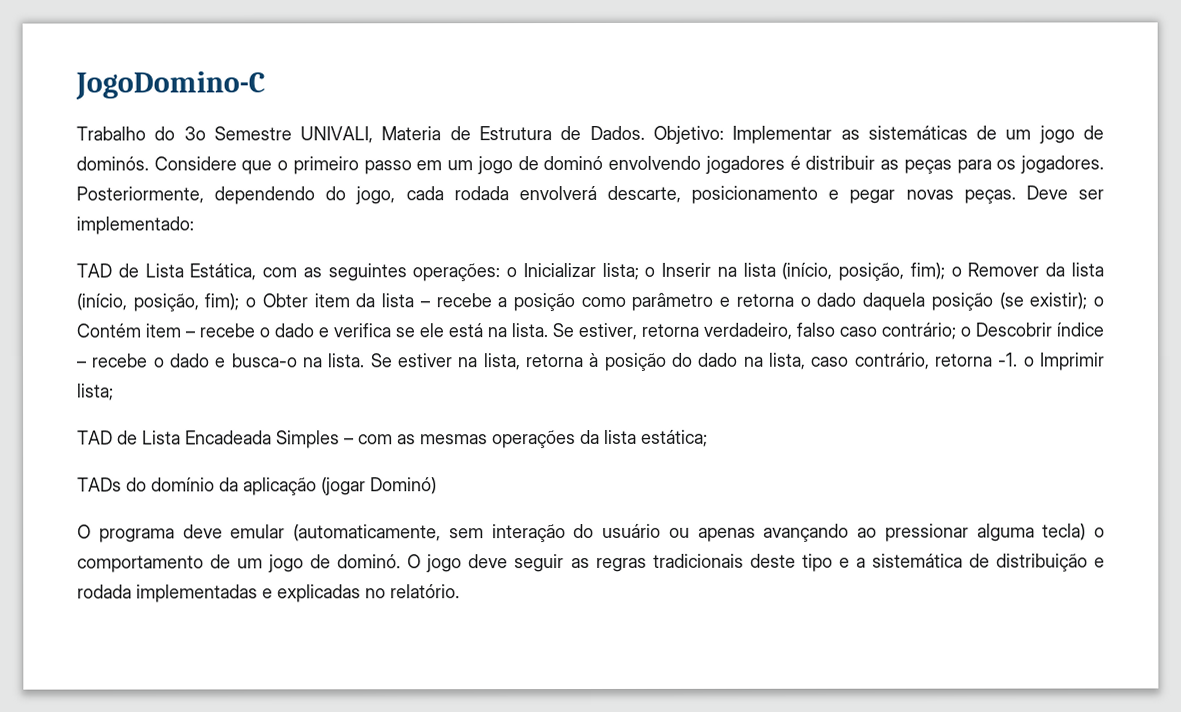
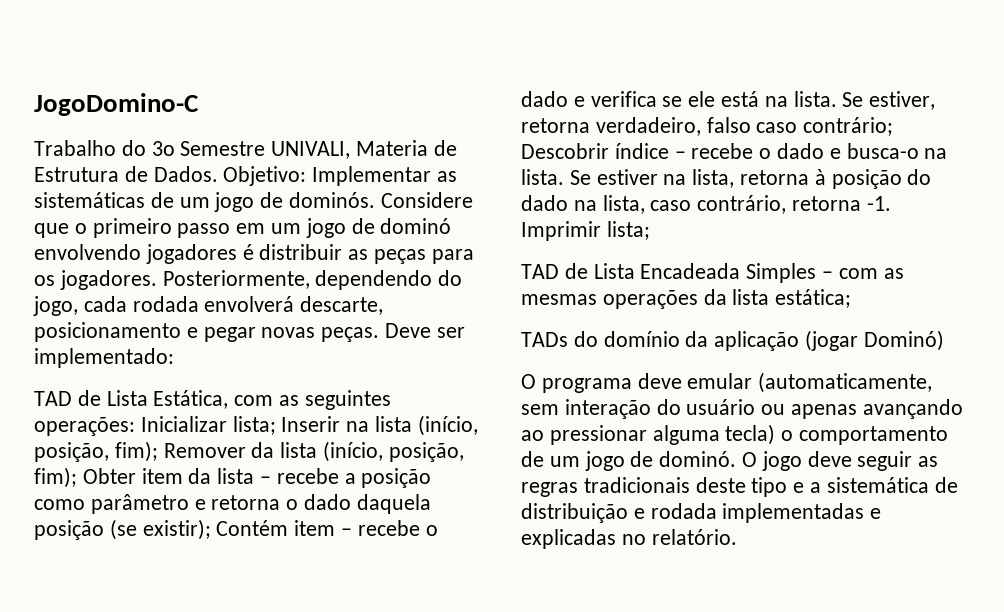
- TAD de Lista Estática, com as seguintes operações: o Inicializar lista; o Inserir na lista (início, posição, fim); o Remover da lista (início, posição, fim); o Obter item da lista – recebe a posição como parâmetro e retorna o dado daquela posição (se existir); o Contém item – recebe o dado e verifica se ele está na lista.
+ TAD de Lista Estática, com as seguintes operações: Inicializar lista; Inserir na lista (início, posição, fim); Remover da lista (início, posição, fim); Obter item da lista – recebe a posição como parâmetro e retorna o dado daquela posição (se existir); Contém item – recebe o dado e verifica se ele está na lista.
- Se estiver, retorna verdadeiro, falso caso contrário; o Descobrir índice – recebe o dado e busca-o na lista.
+ Se estiver, retorna verdadeiro, falso caso contrário; Descobrir índice – recebe o dado e busca-o na lista.
- Se estiver na lista, retorna à posição do dado na lista, caso contrário, retorna -1. o Imprimir lista;
+ Se estiver na lista, retorna à posição do dado na lista, caso contrário, retorna -1. Imprimir lista;

